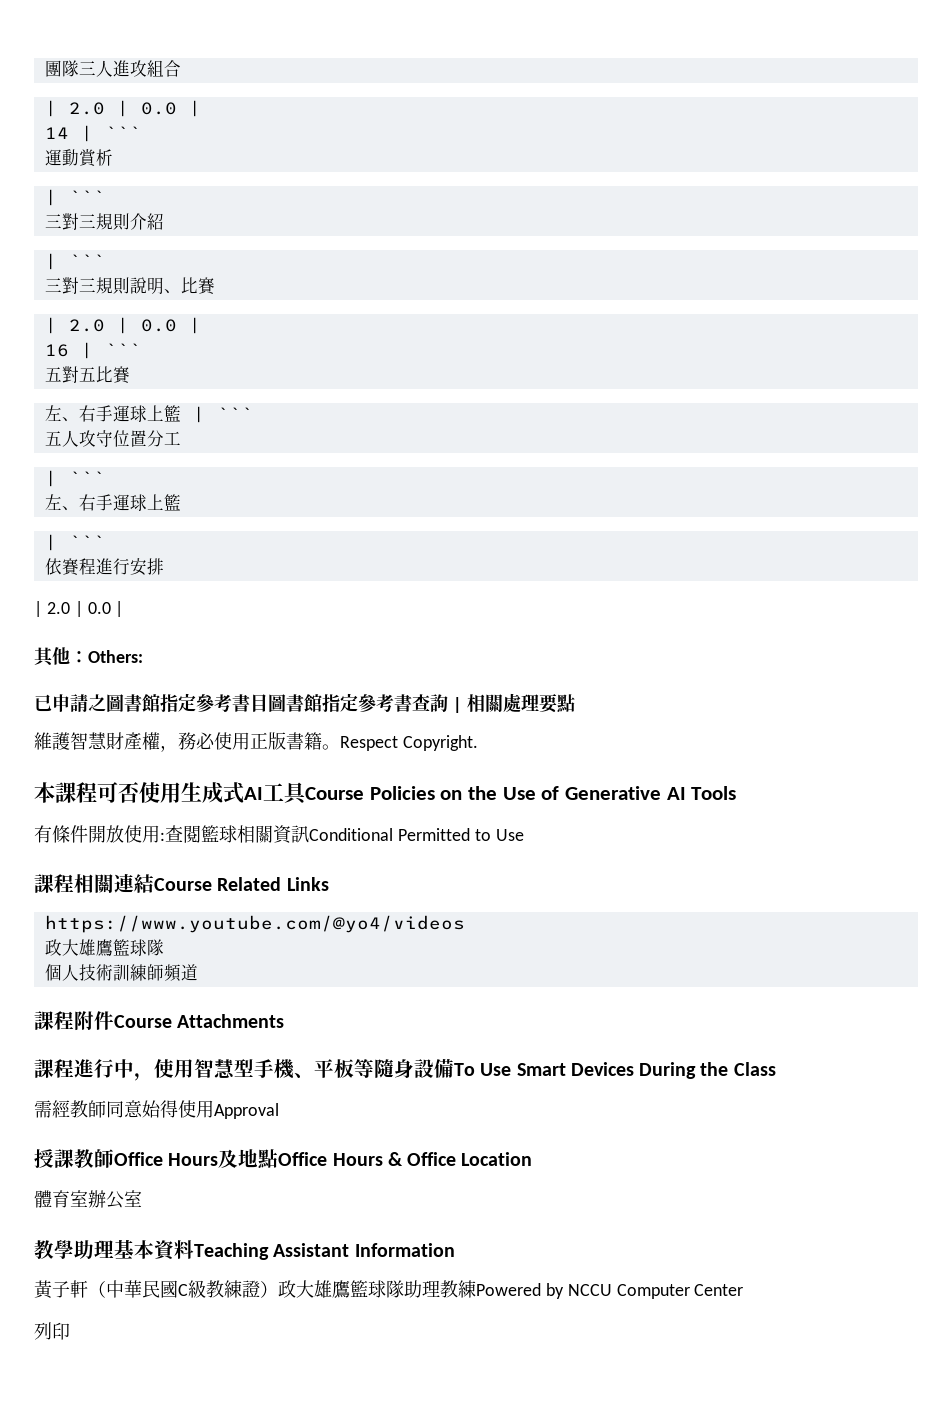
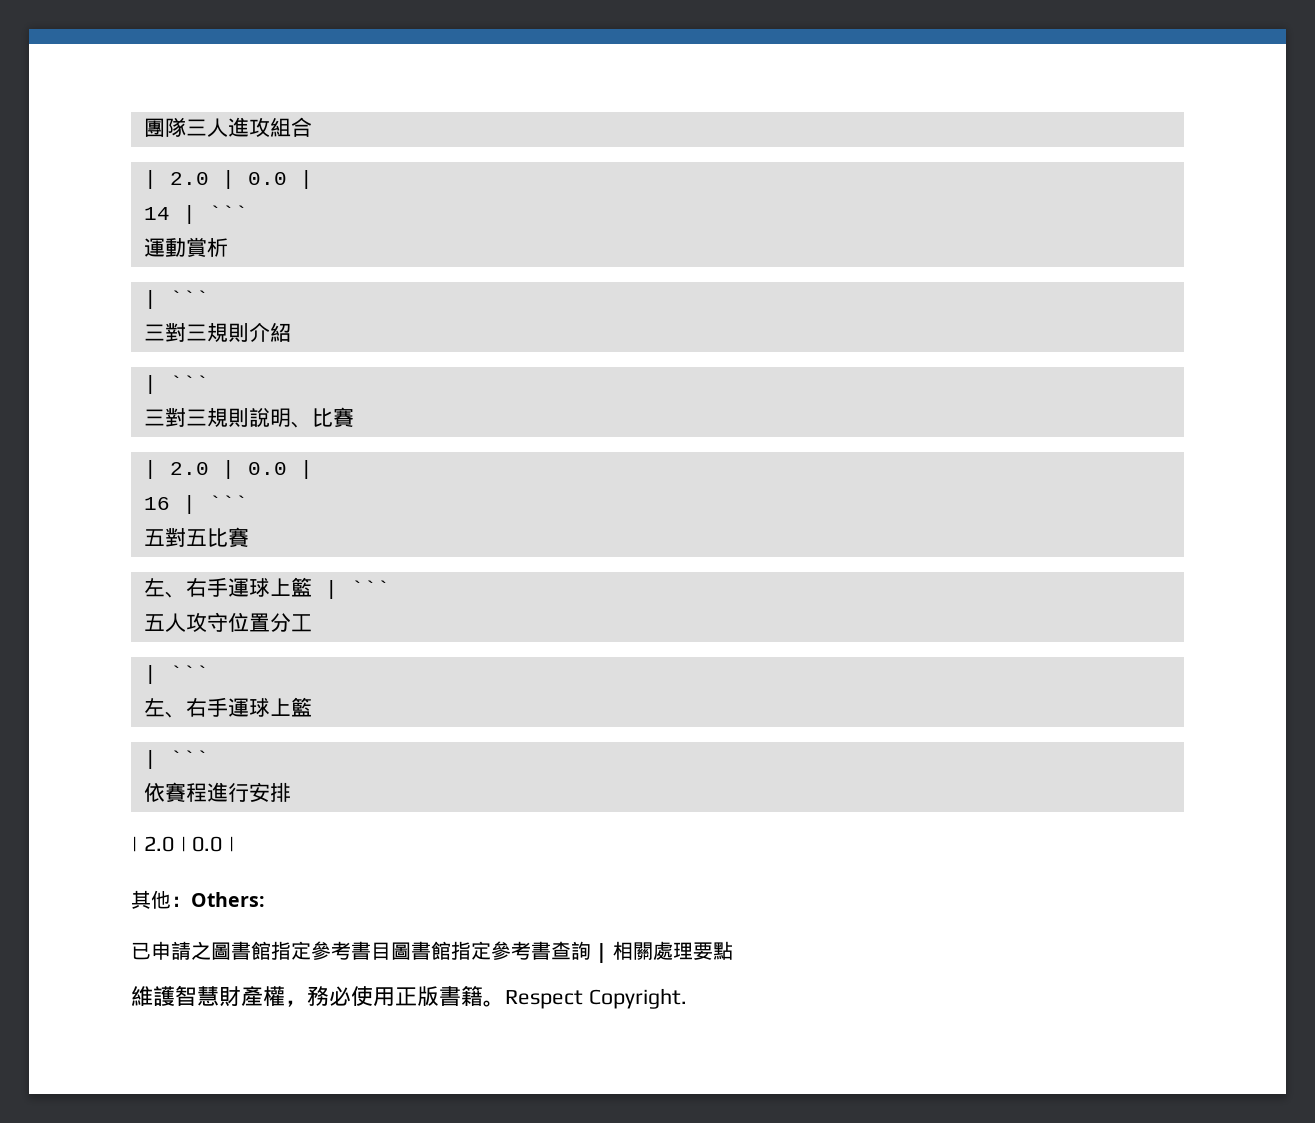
- 本課程可否使用生成式AI工具Course Policies on the Use of Generative AI Tools
- 有條件開放使用:查閱籃球相關資訊Conditional Permitted to Use
- 課程相關連結Course Related Links
- https://www.youtube.com/@yo4/videos
- 政大雄鷹籃球隊
- 個人技術訓練師頻道
- 課程附件Course Attachments
- 課程進行中，使用智慧型手機、平板等隨身設備To Use Smart Devices During the Class
- 需經教師同意始得使用Approval
- 授課教師Office Hours及地點Office Hours & Office Location
- 體育室辦公室
- 教學助理基本資料Teaching Assistant Information
- 黃子軒（中華民國C級教練證）政大雄鷹籃球隊助理教練Powered by NCCU Computer Center
- 列印

